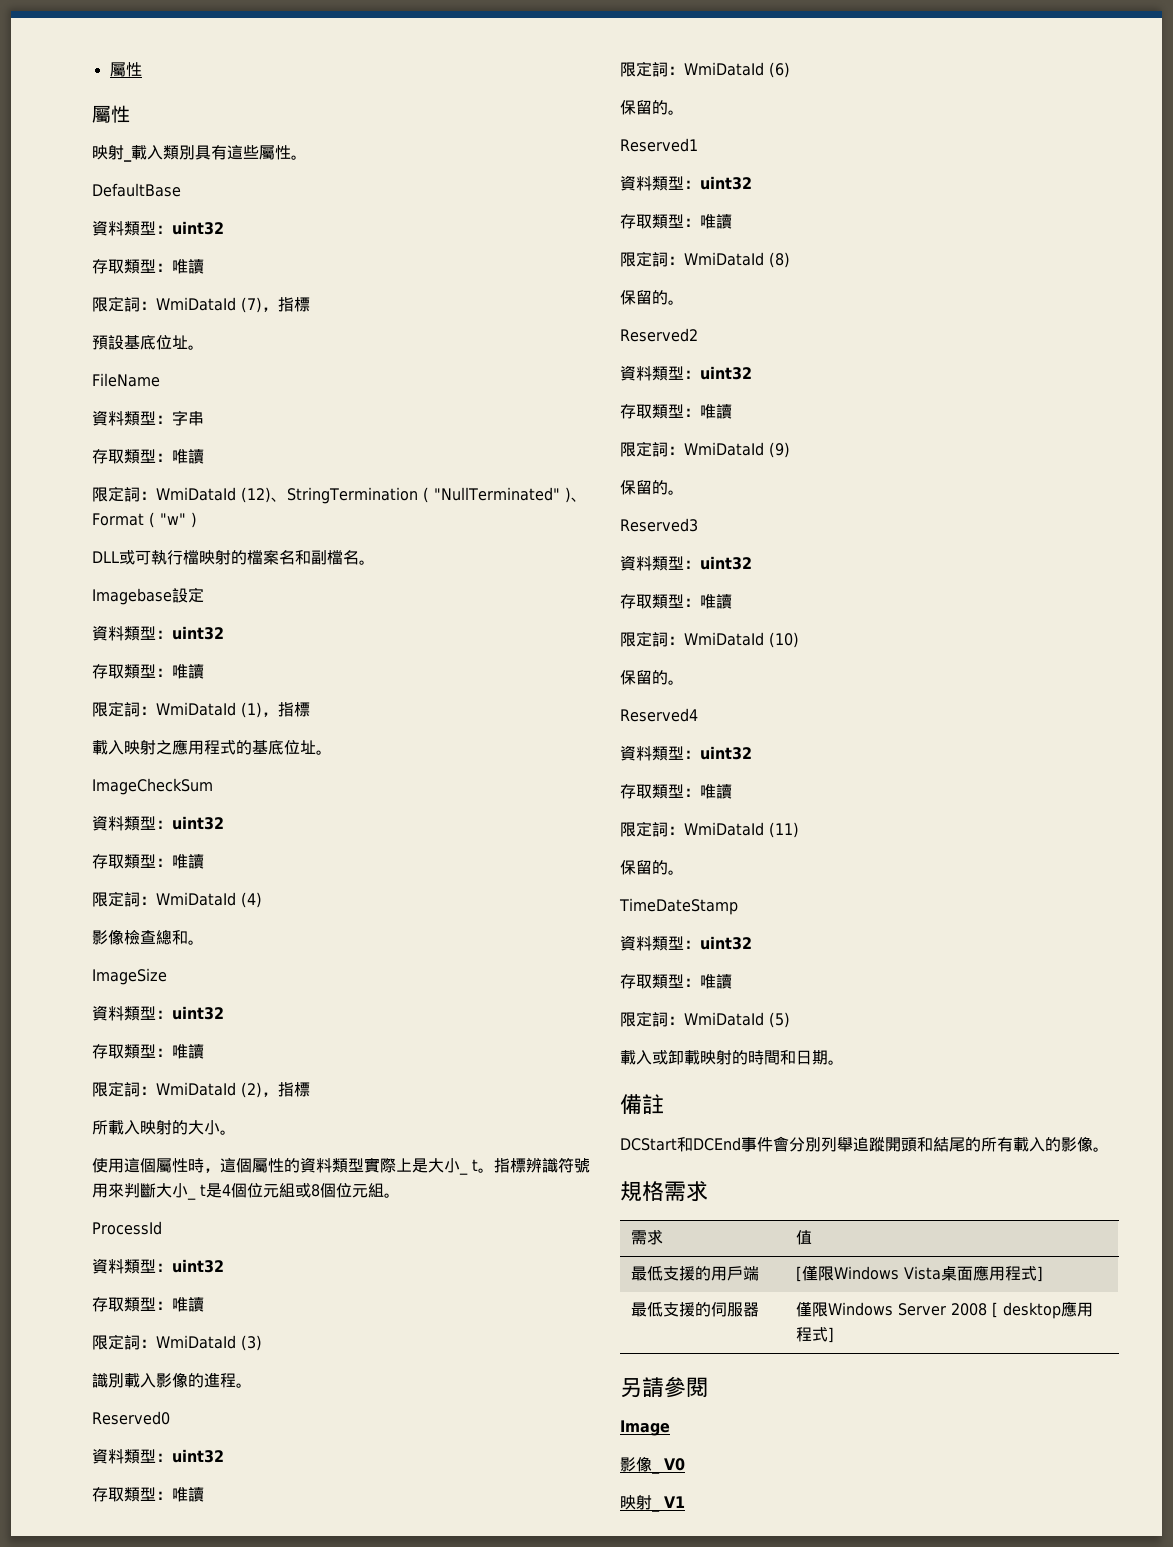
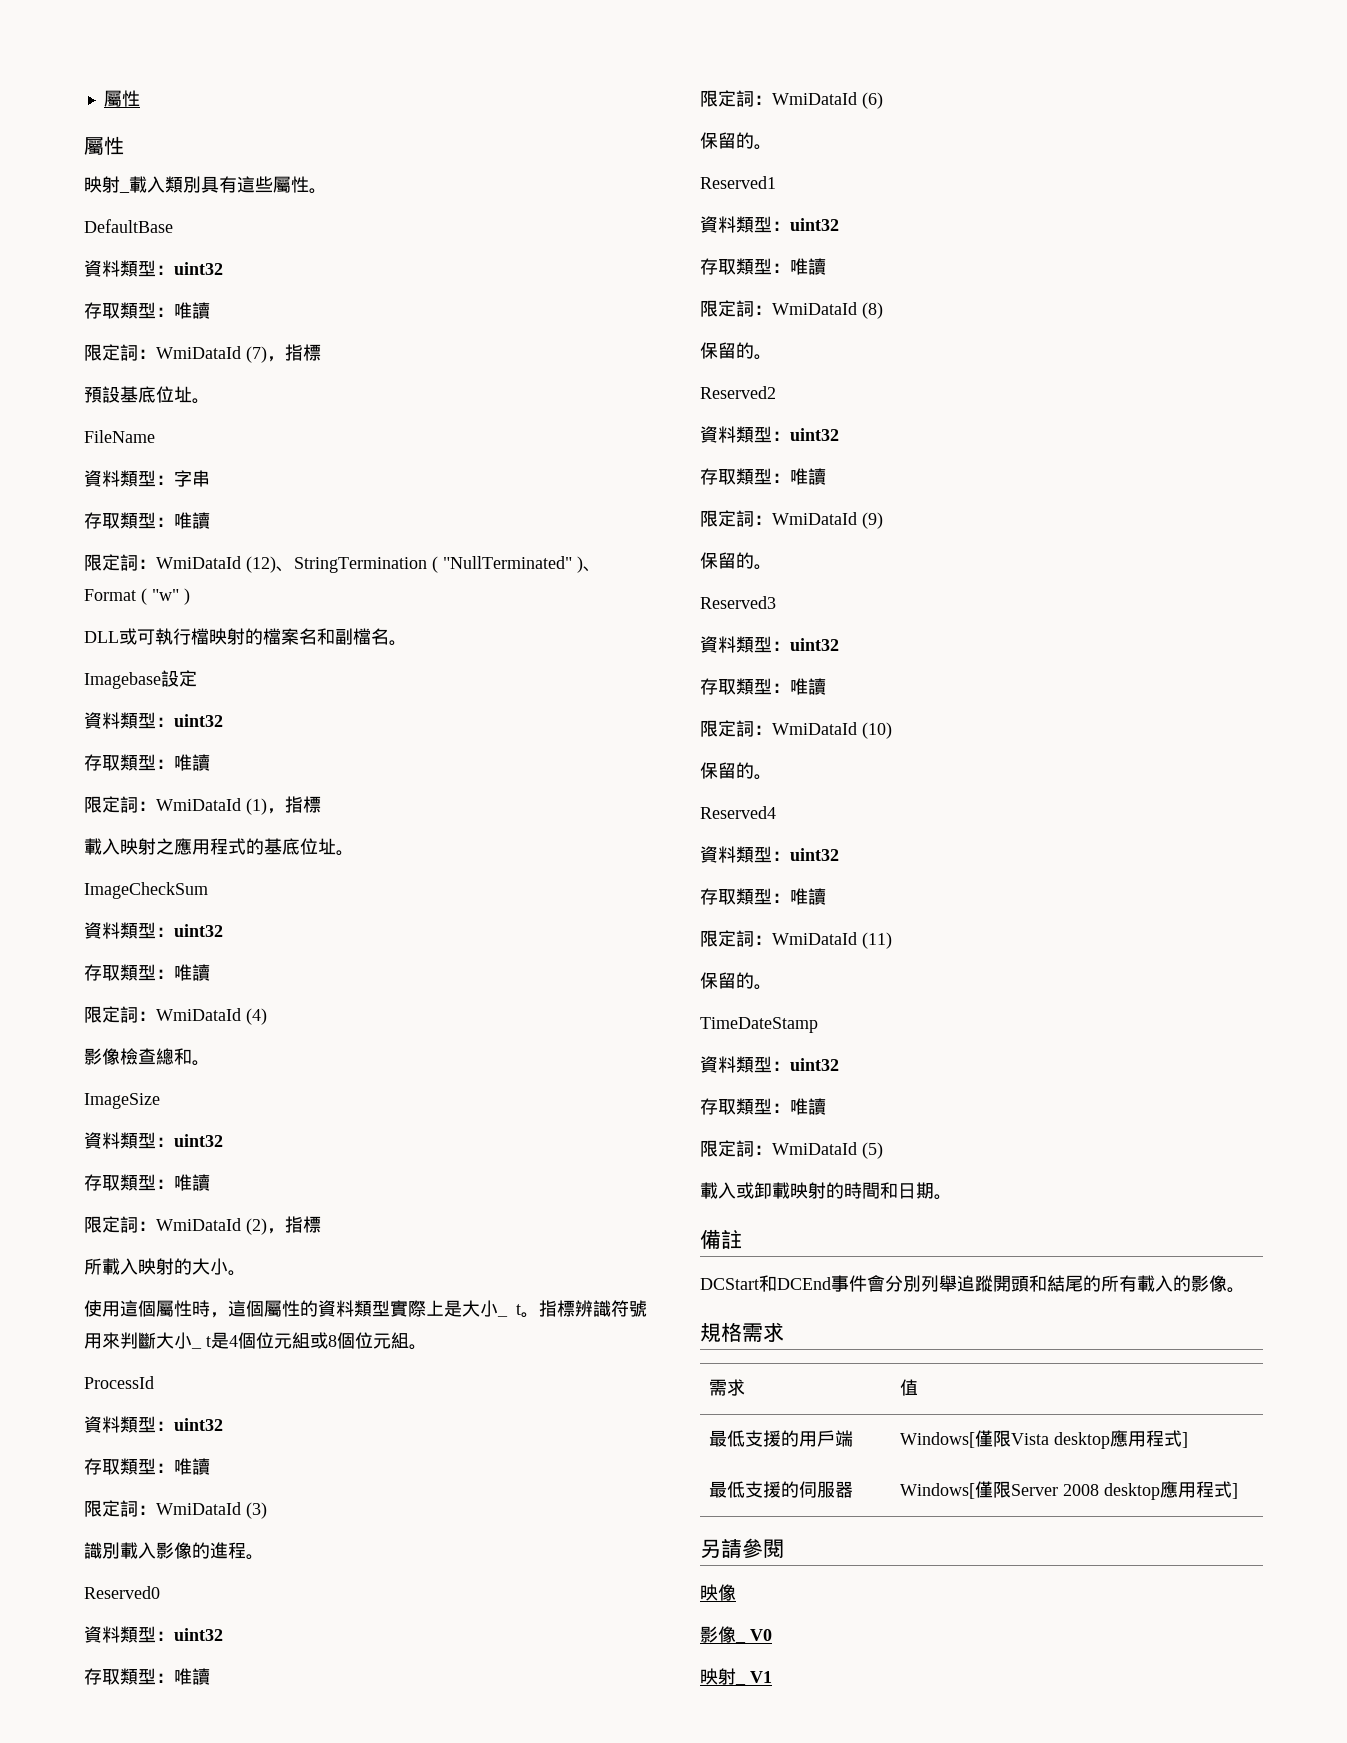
- 最低支援的用戶端 | [僅限Windows Vista桌面應用程式]
+ 最低支援的用戶端 | Windows[僅限Vista desktop應用程式]
- 最低支援的伺服器 | 僅限Windows Server 2008 [ desktop應用程式]
+ 最低支援的伺服器 | Windows[僅限Server 2008 desktop應用程式]
- Image
+ 映像

